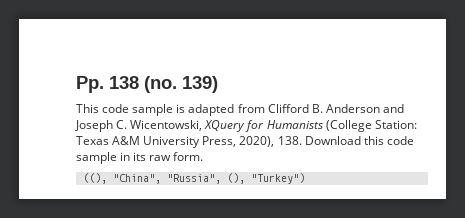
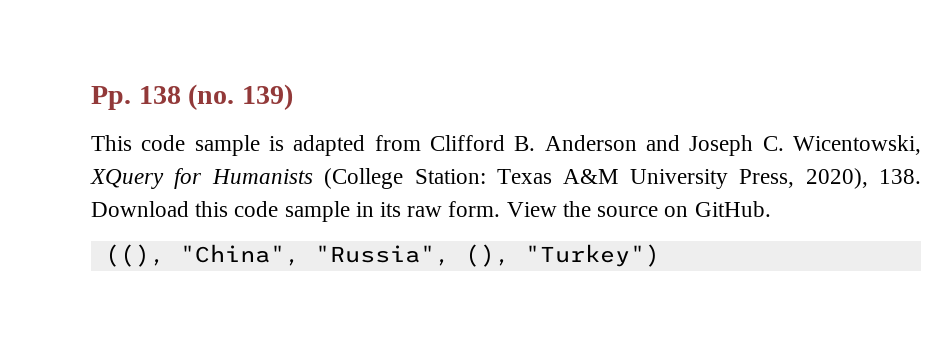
+ View the source on GitHub.

